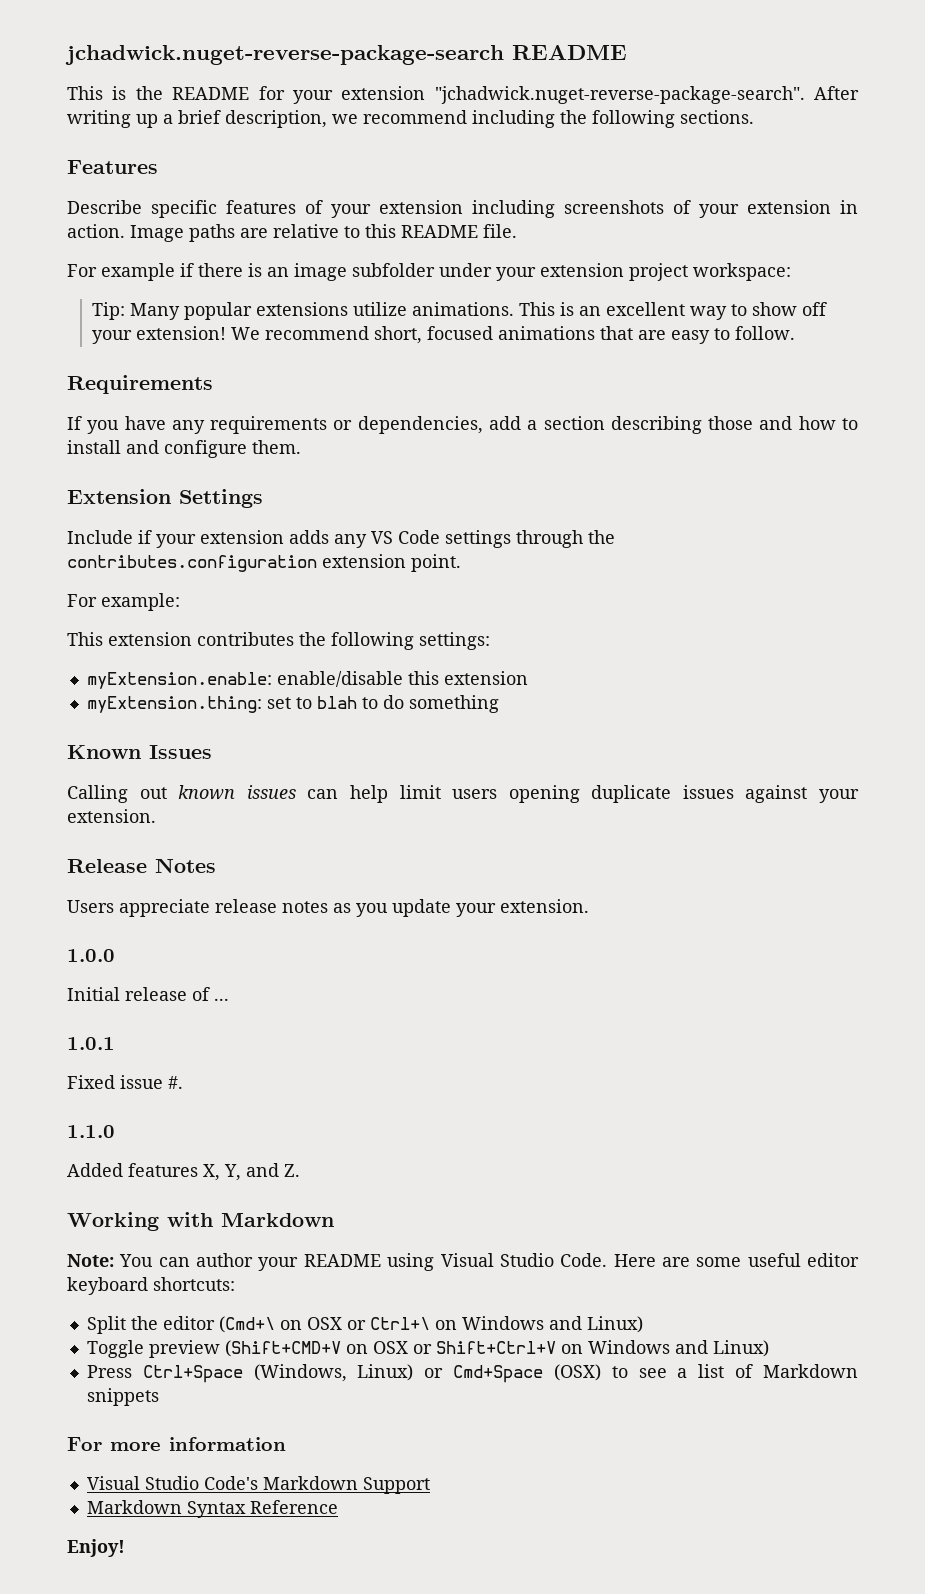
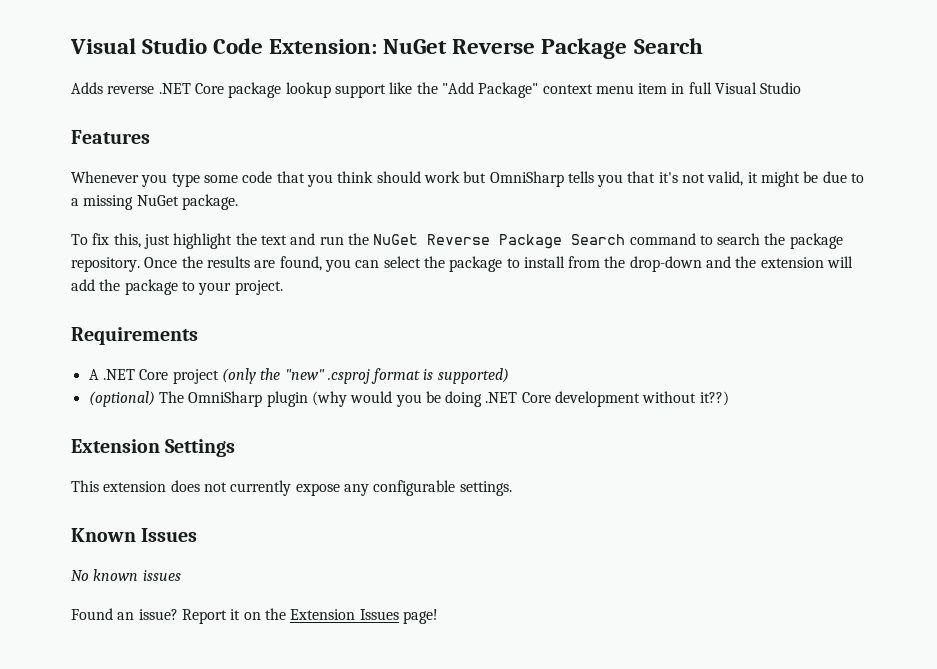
- jchadwick.nuget-reverse-package-search README
- This is the README for your extension "jchadwick.nuget-reverse-package-search". After writing up a brief description, we recommend including the following sections.
+ Visual Studio Code Extension: NuGet Reverse Package Search
+ Adds reverse .NET Core package lookup support like the "Add Package" context menu item in full Visual Studio
  Features
- Describe specific features of your extension including screenshots of your extension in action. Image paths are relative to this README file.
- For example if there is an image subfolder under your extension project workspace:
- Tip: Many popular extensions utilize animations. This is an excellent way to show off your extension! We recommend short, focused animations that are easy to follow.
+ Whenever you type some code that you think should work but OmniSharp tells you that it's not valid, it might be due to a missing NuGet package.
+ To fix this, just highlight the text and run the NuGet Reverse Package Search command to search the package repository. Once the results are found, you can select the package to install from the drop-down and the extension will add the package to your project.
  Requirements
- If you have any requirements or dependencies, add a section describing those and how to install and configure them.
+ A .NET Core project (only the "new" .csproj format is supported)
+ (optional) The OmniSharp plugin (why would you be doing .NET Core development without it??)
  Extension Settings
- Include if your extension adds any VS Code settings through the contributes.configuration extension point.
- For example:
- This extension contributes the following settings:
- myExtension.enable: enable/disable this extension
- myExtension.thing: set to blah to do something
+ This extension does not currently expose any configurable settings.
- Calling out known issues can help limit users opening duplicate issues against your extension.
- Release Notes
- Users appreciate release notes as you update your extension.
- 1.0.0
- Initial release of ...
- 1.0.1
- Fixed issue #.
- 1.1.0
- Added features X, Y, and Z.
- Working with Markdown
- Note: You can author your README using Visual Studio Code. Here are some useful editor keyboard shortcuts:
- Split the editor (Cmd+\ on OSX or Ctrl+\ on Windows and Linux)
- Toggle preview (Shift+CMD+V on OSX or Shift+Ctrl+V on Windows and Linux)
- Press Ctrl+Space (Windows, Linux) or Cmd+Space (OSX) to see a list of Markdown snippets
- For more information
- Visual Studio Code's Markdown Support
- Markdown Syntax Reference
- Enjoy!
+ No known issues
+ Found an issue? Report it on the Extension Issues page!

